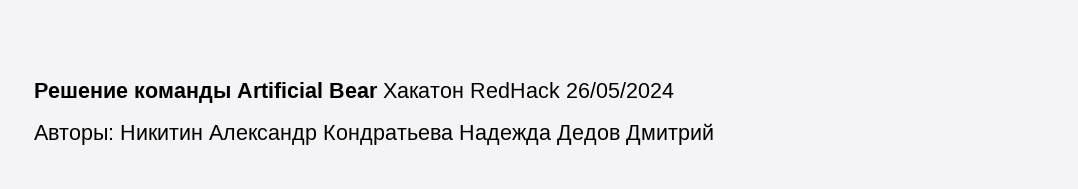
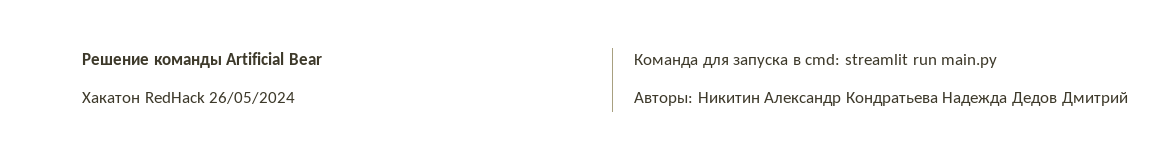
- Решение команды Artificial Bear Хакатон RedHack 26/05/2024
+ Решение команды Artificial Bear
+ Хакатон RedHack 26/05/2024
+ Команда для запуска в cmd: streamlit run main.py

